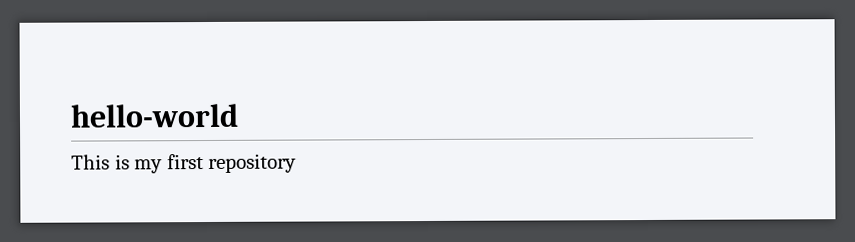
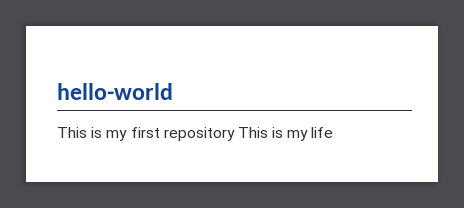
- This is my first repository
+ This is my first repository This is my life

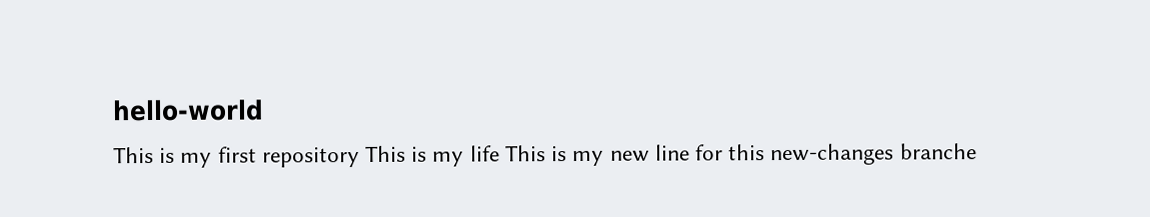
- This is my first repository This is my life
+ This is my first repository This is my life This is my new line for this new-changes branche

